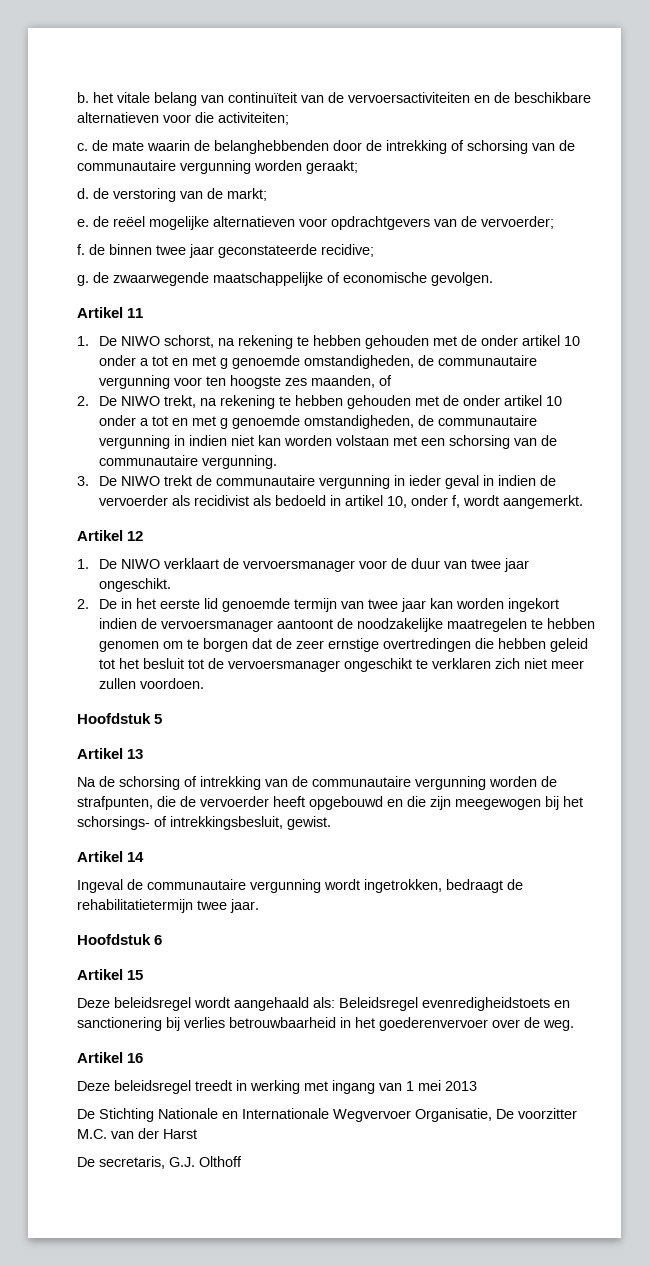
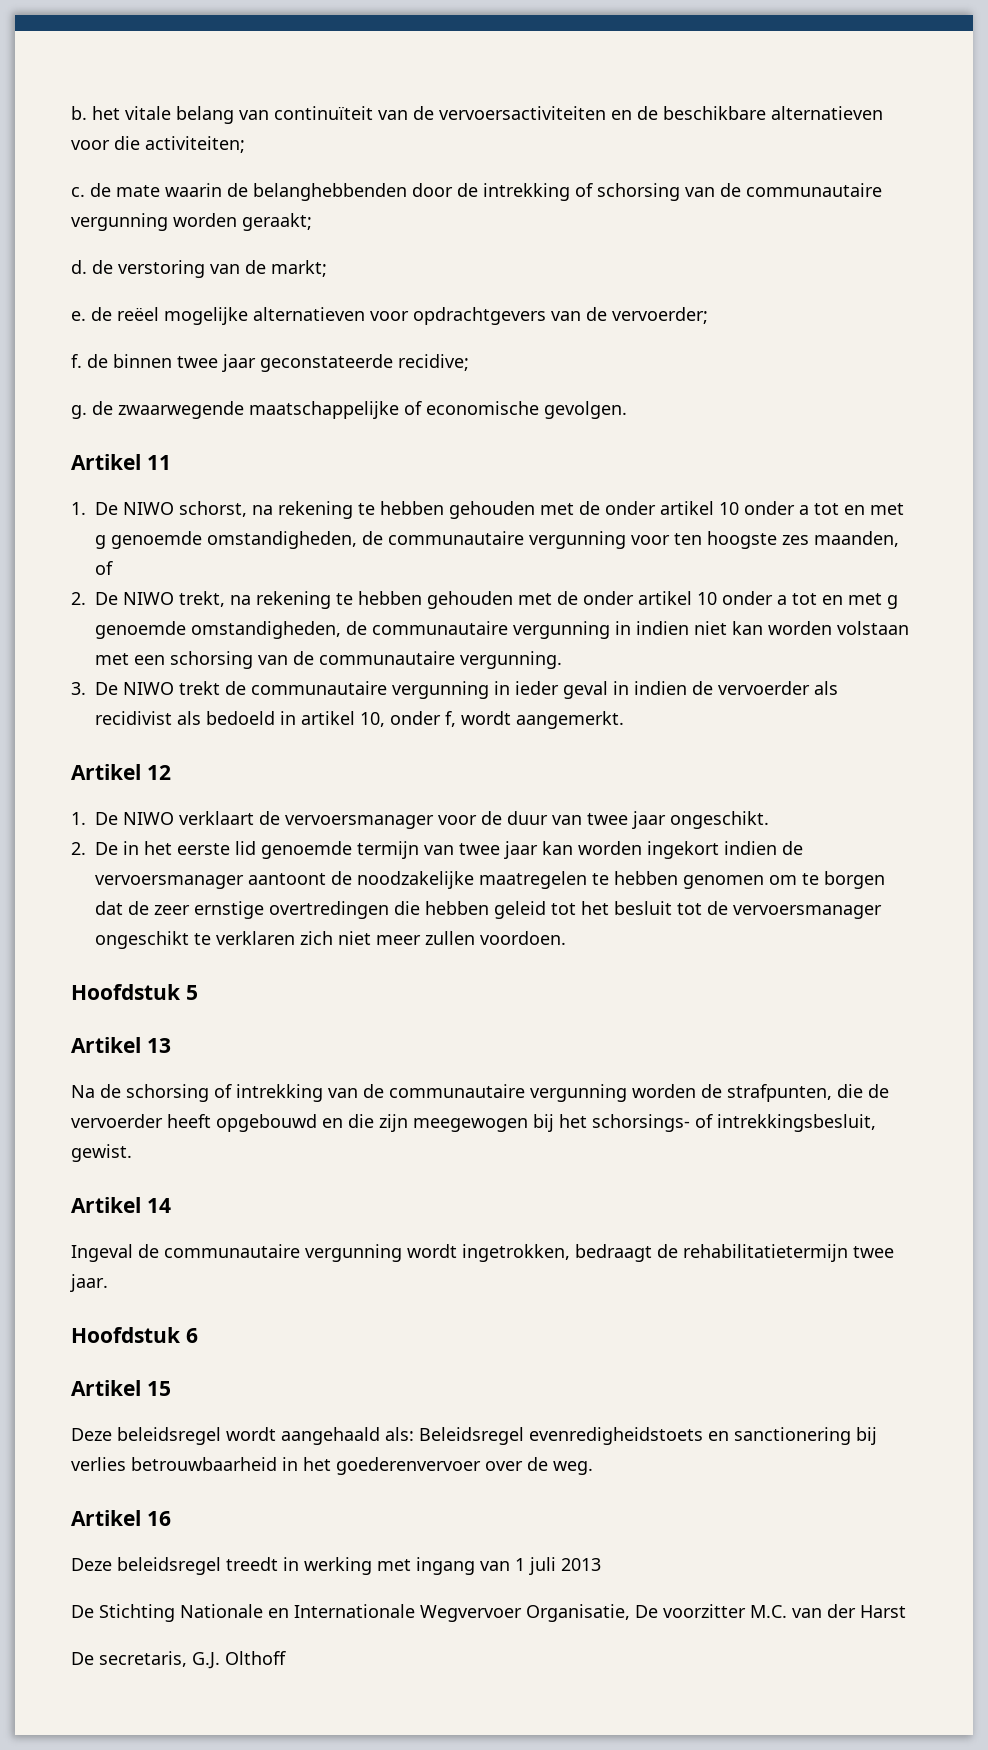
- Deze beleidsregel treedt in werking met ingang van 1 mei 2013
+ Deze beleidsregel treedt in werking met ingang van 1 juli 2013

